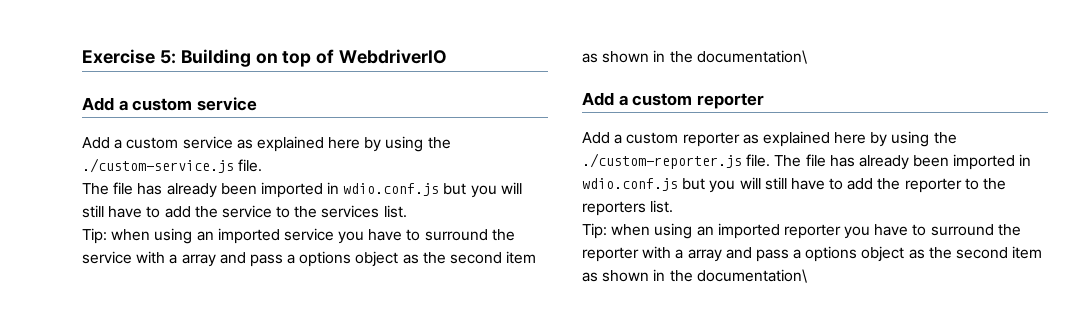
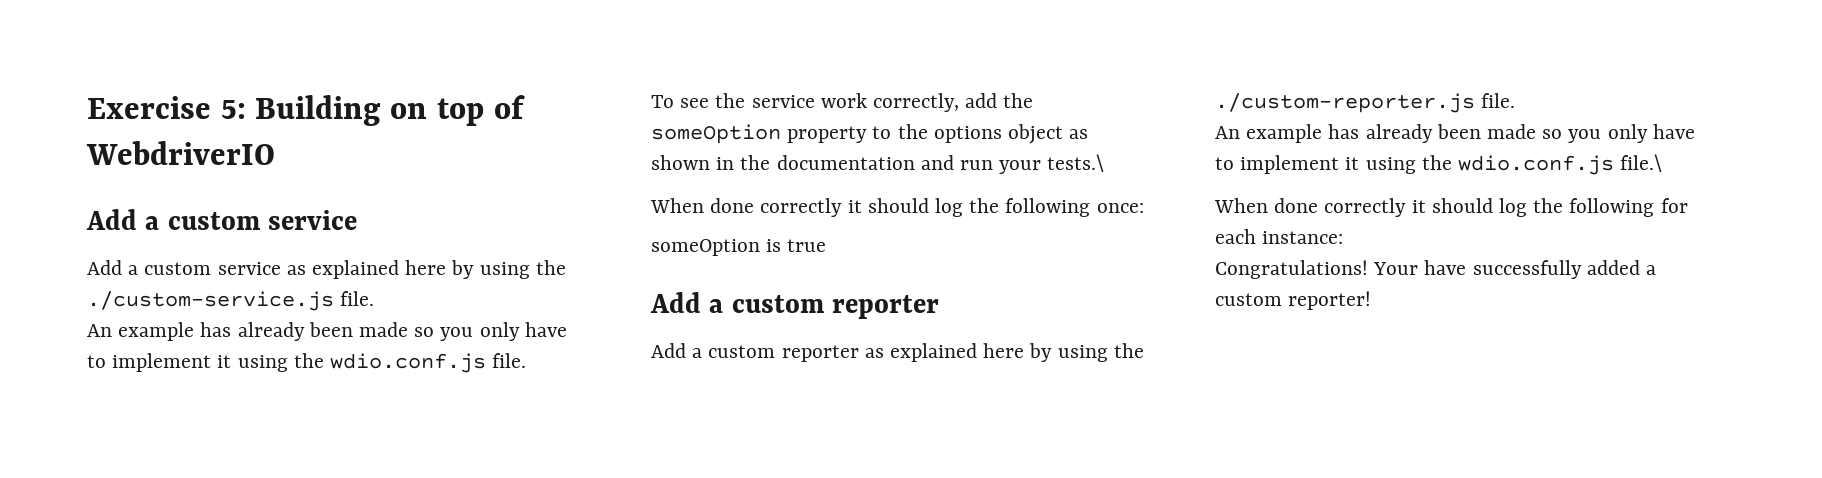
- The file has already been imported in wdio.conf.js but you will still have to add the service to the services list.
- Tip: when using an imported service you have to surround the service with a array and pass a options object as the second item as shown in the documentation\
+ An example has already been made so you only have to implement it using the wdio.conf.js file.
+ To see the service work correctly, add the someOption property to the options object as shown in the documentation and run your tests.\
+ When done correctly it should log the following once:
+ someOption is true
- Add a custom reporter as explained here by using the ./custom-reporter.js file. The file has already been imported in wdio.conf.js but you will still have to add the reporter to the reporters list.
- Tip: when using an imported reporter you have to surround the reporter with a array and pass a options object as the second item as shown in the documentation\
+ Add a custom reporter as explained here by using the ./custom-reporter.js file.
+ An example has already been made so you only have to implement it using the wdio.conf.js file.\
+ When done correctly it should log the following for each instance:
+ Congratulations! Your have successfully added a custom reporter!

